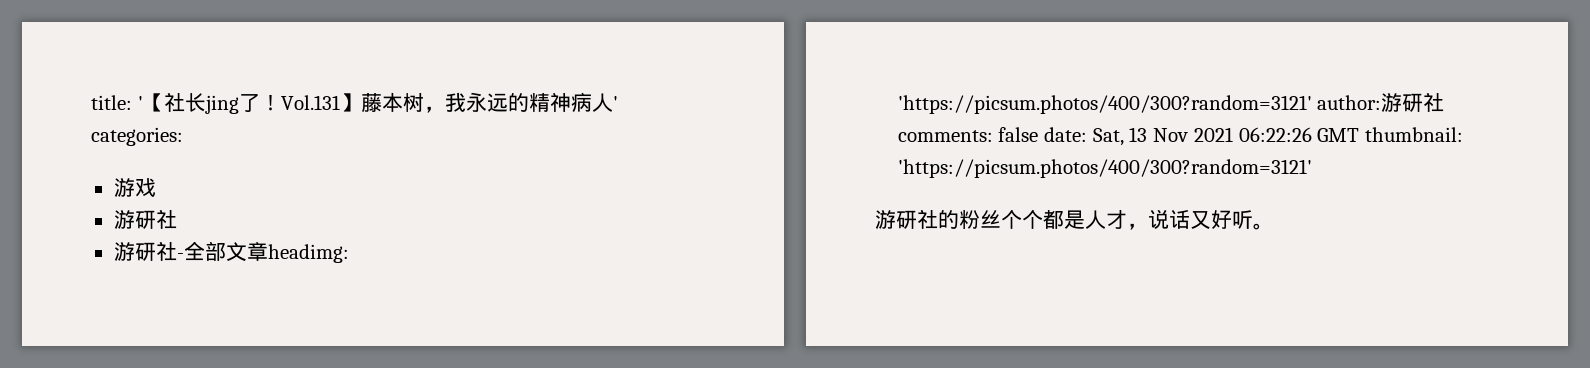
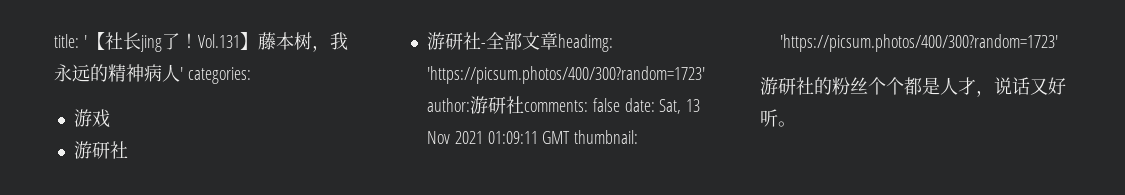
- 游研社-全部文章headimg: 'https://picsum.photos/400/300?random=3121' author:游研社comments: false date: Sat, 13 Nov 2021 06:22:26 GMT thumbnail: 'https://picsum.photos/400/300?random=3121'
+ 游研社-全部文章headimg: 'https://picsum.photos/400/300?random=1723' author:游研社comments: false date: Sat, 13 Nov 2021 01:09:11 GMT thumbnail: 'https://picsum.photos/400/300?random=1723'

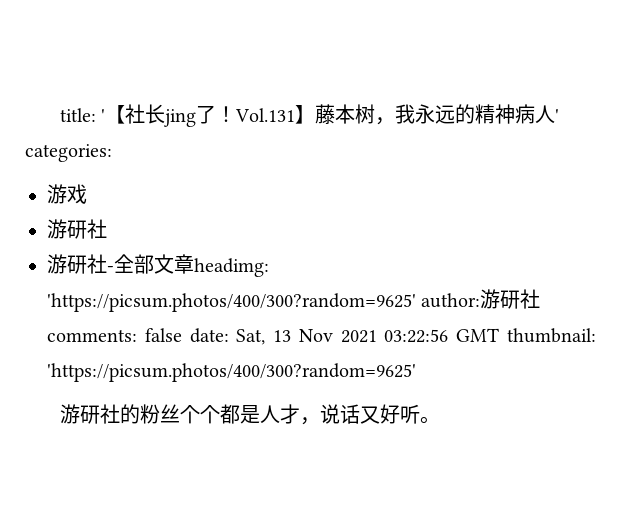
- 游研社-全部文章headimg: 'https://picsum.photos/400/300?random=1723' author:游研社comments: false date: Sat, 13 Nov 2021 01:09:11 GMT thumbnail: 'https://picsum.photos/400/300?random=1723'
+ 游研社-全部文章headimg: 'https://picsum.photos/400/300?random=9625' author:游研社comments: false date: Sat, 13 Nov 2021 03:22:56 GMT thumbnail: 'https://picsum.photos/400/300?random=9625'

